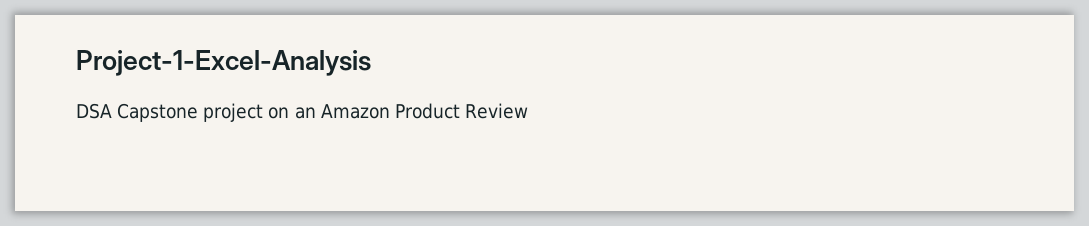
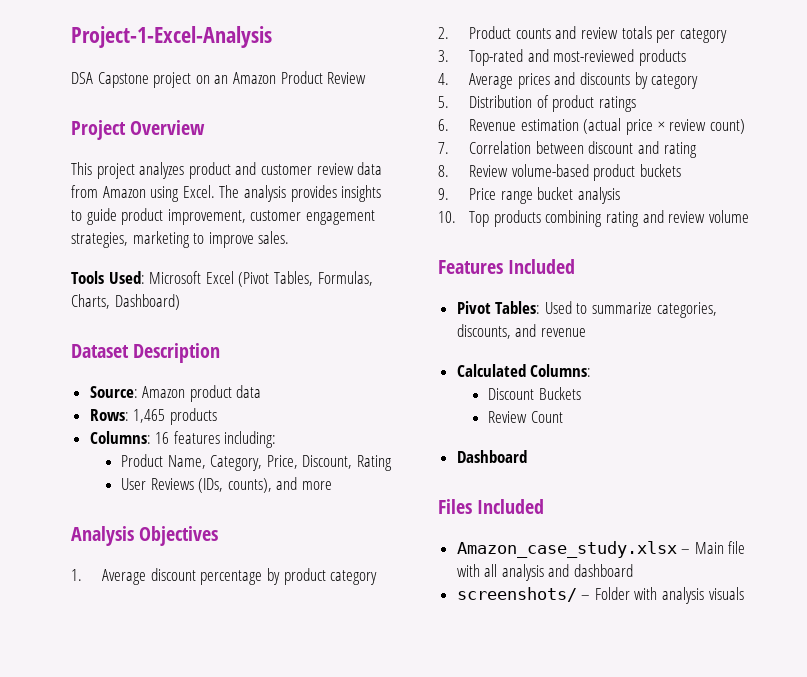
+ Project Overview
+ This project analyzes product and customer review data from Amazon using Excel. The analysis provides insights to guide product improvement, customer engagement strategies, marketing to improve sales.
+ Tools Used: Microsoft Excel (Pivot Tables, Formulas, Charts, Dashboard)
+ Dataset Description
+ Source: Amazon product data
+ Rows: 1,465 products
+ Columns: 16 features including:
+ Product Name, Category, Price, Discount, Rating
+ User Reviews (IDs, counts), and more
+ Analysis Objectives
+ 1. Average discount percentage by product category
+ 2. Product counts and review totals per category
+ 3. Top-rated and most-reviewed products
+ 4. Average prices and discounts by category
+ 5. Distribution of product ratings
+ 6. Revenue estimation (actual price × review count)
+ 7. Correlation between discount and rating
+ 8. Review volume-based product buckets
+ 9. Price range bucket analysis
+ 10. Top products combining rating and review volume
+ Features Included
+ Pivot Tables: Used to summarize categories, discounts, and revenue
+ Calculated Columns:
+ Discount Buckets
+ Review Count
+ Dashboard
+ Files Included
+ Amazon_case_study.xlsx – Main file with all analysis and dashboard
+ screenshots/ – Folder with analysis visuals

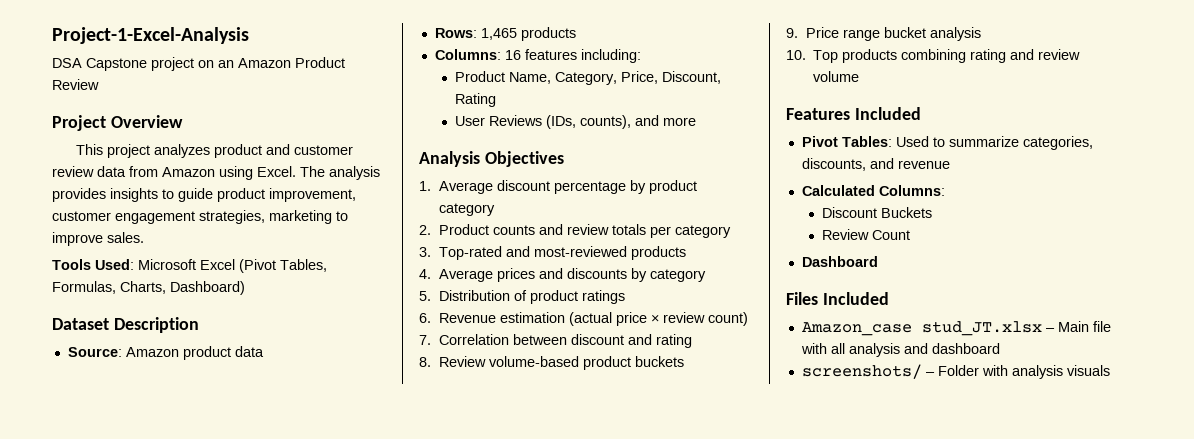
- Amazon_case_study.xlsx – Main file with all analysis and dashboard
+ Amazon_case stud_JT.xlsx – Main file with all analysis and dashboard

